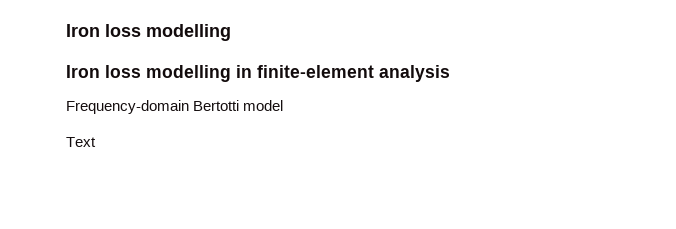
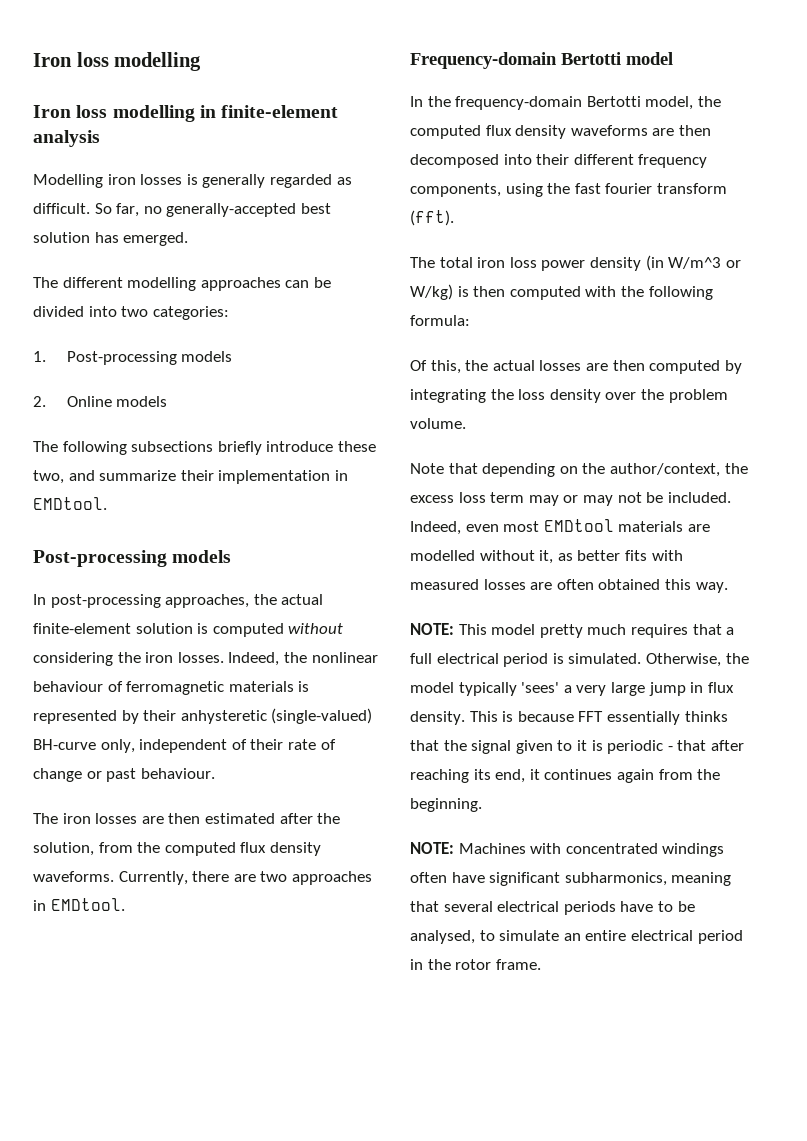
+ Modelling iron losses is generally regarded as difficult. So far, no generally-accepted best solution has emerged.
+ The different modelling approaches can be divided into two categories:
+ 1. Post-processing models
+ 2. Online models
+ The following subsections briefly introduce these two, and summarize their implementation in EMDtool.
+ Post-processing models
+ In post-processing approaches, the actual finite-element solution is computed without considering the iron losses. Indeed, the nonlinear behaviour of ferromagnetic materials is represented by their anhysteretic (single-valued) BH-curve only, independent of their rate of change or past behaviour.
+ The iron losses are then estimated after the solution, from the computed flux density waveforms. Currently, there are two approaches in EMDtool.
  Frequency-domain Bertotti model
- Text
+ In the frequency-domain Bertotti model, the computed flux density waveforms are then decomposed into their different frequency components, using the fast fourier transform (fft).
+ The total iron loss power density (in W/m^3 or W/kg) is then computed with the following formula:
+ Of this, the actual losses are then computed by integrating the loss density over the problem volume.
+ Note that depending on the author/context, the excess loss term may or may not be included. Indeed, even most EMDtool materials are modelled without it, as better fits with measured losses are often obtained this way.
+ NOTE: This model pretty much requires that a full electrical period is simulated. Otherwise, the model typically 'sees' a very large jump in flux density. This is because FFT essentially thinks that the signal given to it is periodic - that after reaching its end, it continues again from the beginning.
+ NOTE: Machines with concentrated windings often have significant subharmonics, meaning that several electrical periods have to be analysed, to simulate an entire electrical period in the rotor frame.

